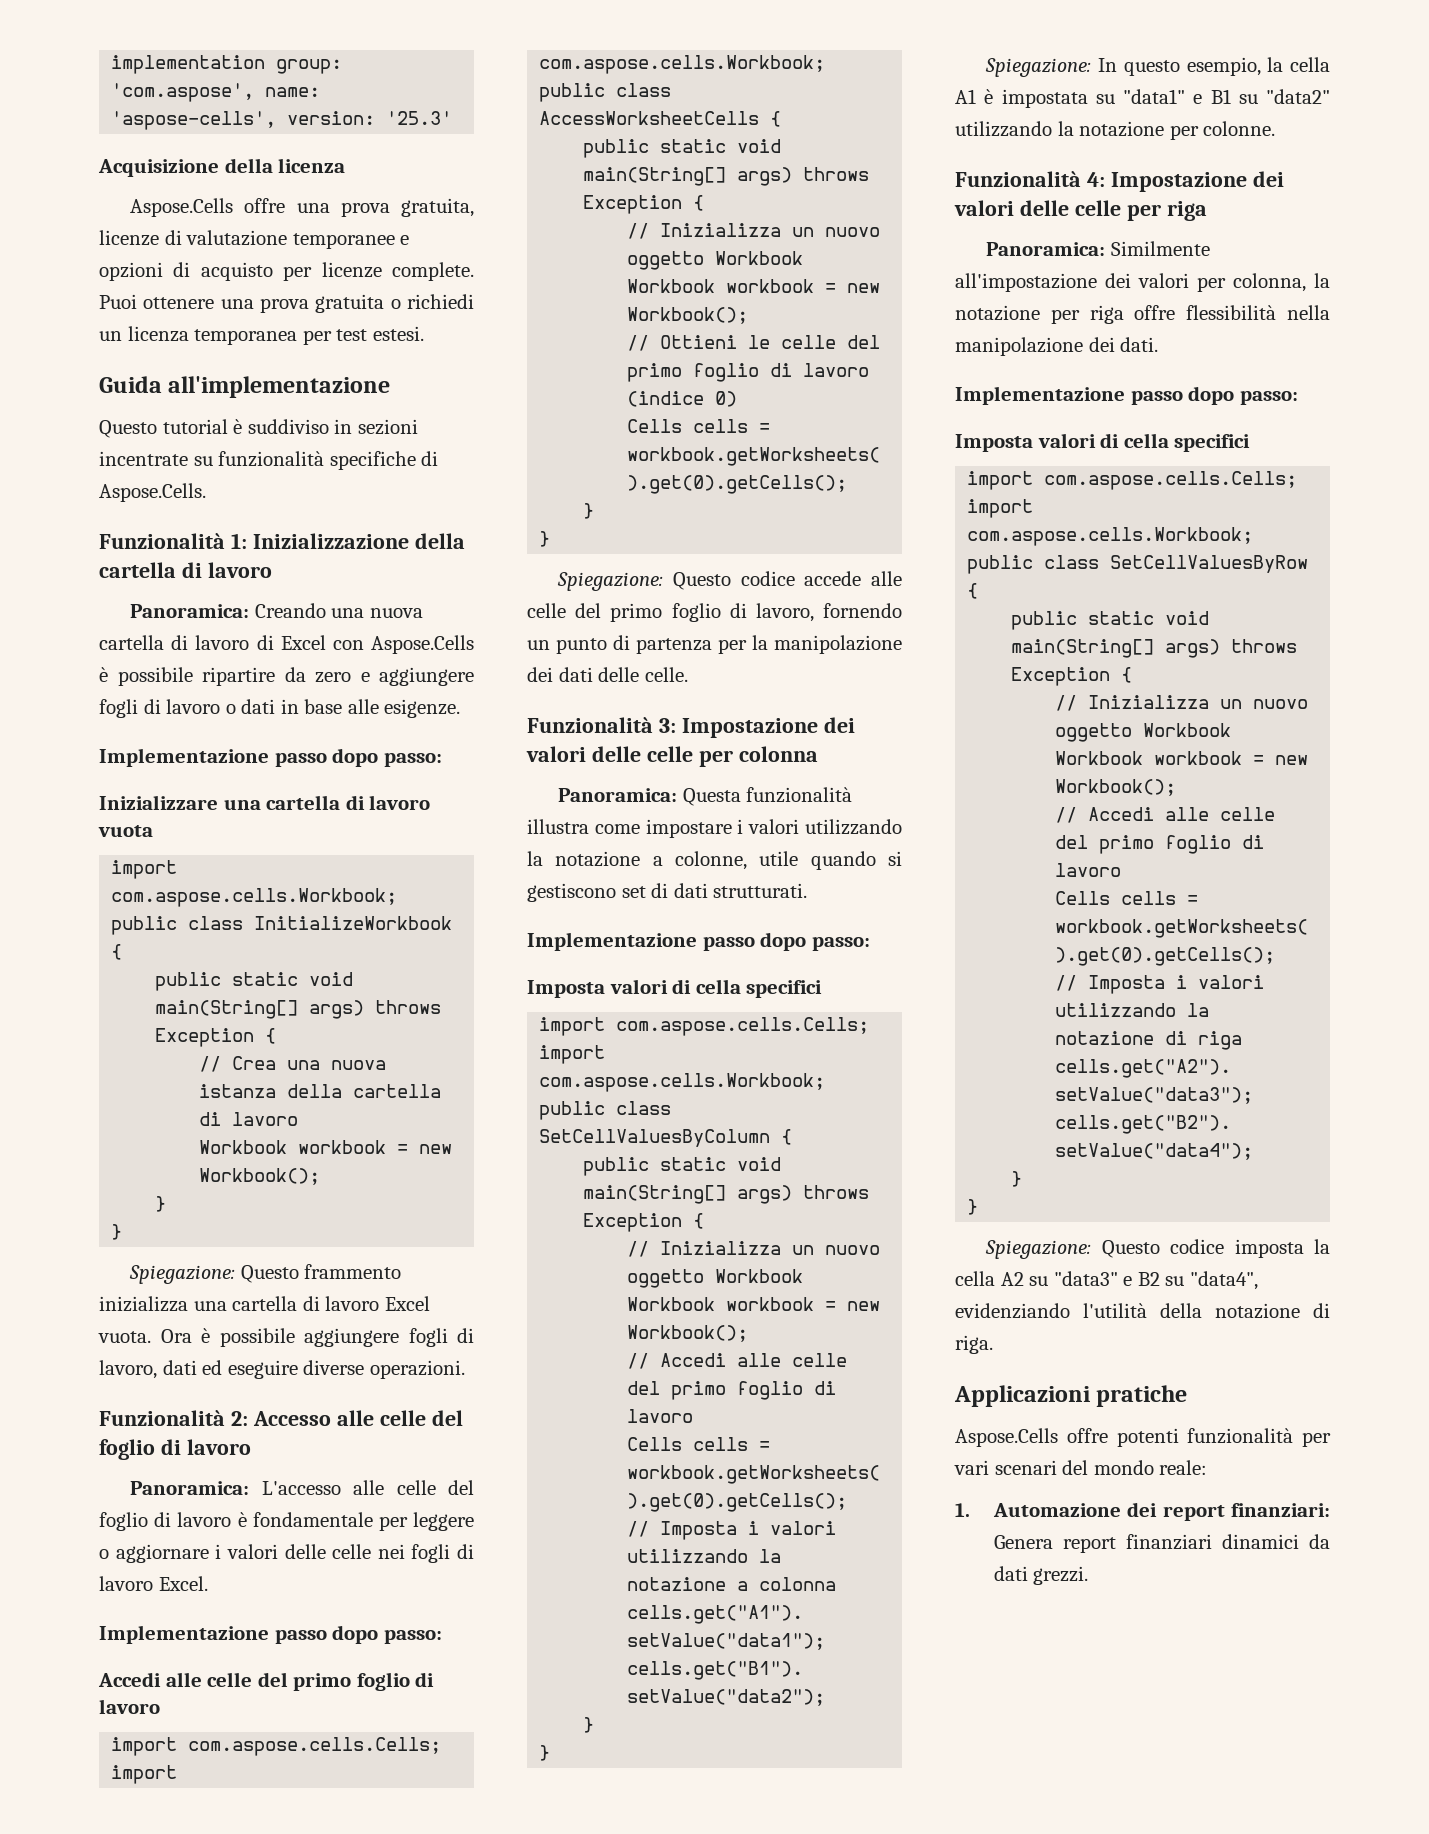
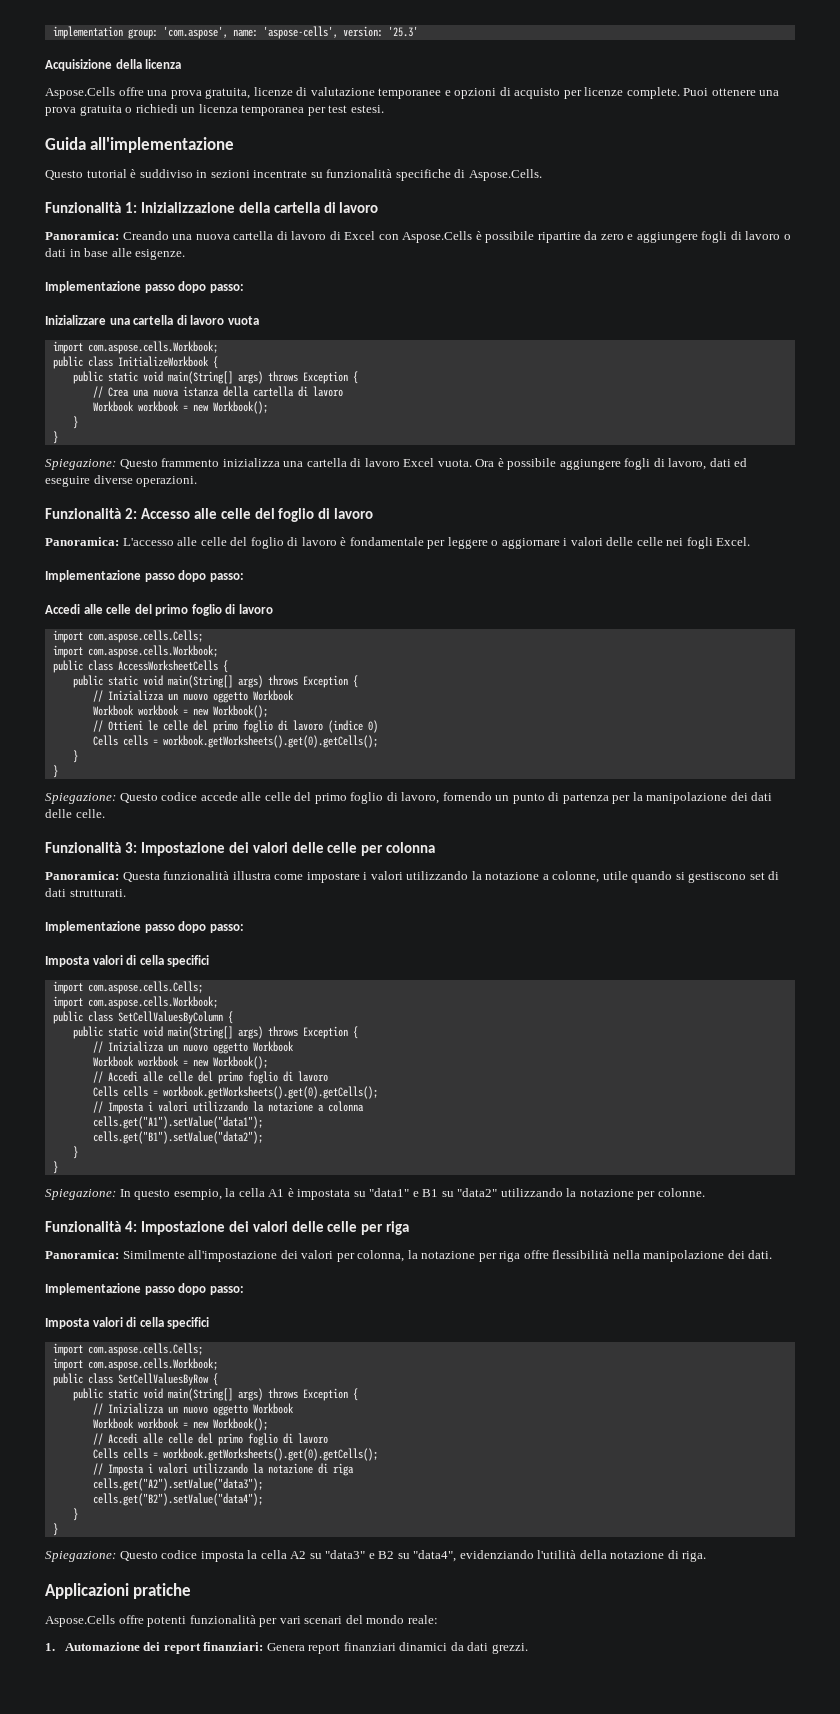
- Panoramica: L'accesso alle celle del foglio di lavoro è fondamentale per leggere o aggiornare i valori delle celle nei fogli di lavoro Excel.
+ Panoramica: L'accesso alle celle del foglio di lavoro è fondamentale per leggere o aggiornare i valori delle celle nei fogli Excel.

